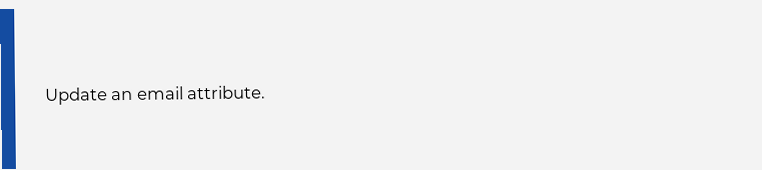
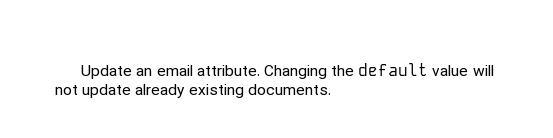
+ Changing the default value will not update already existing documents.

